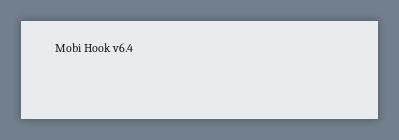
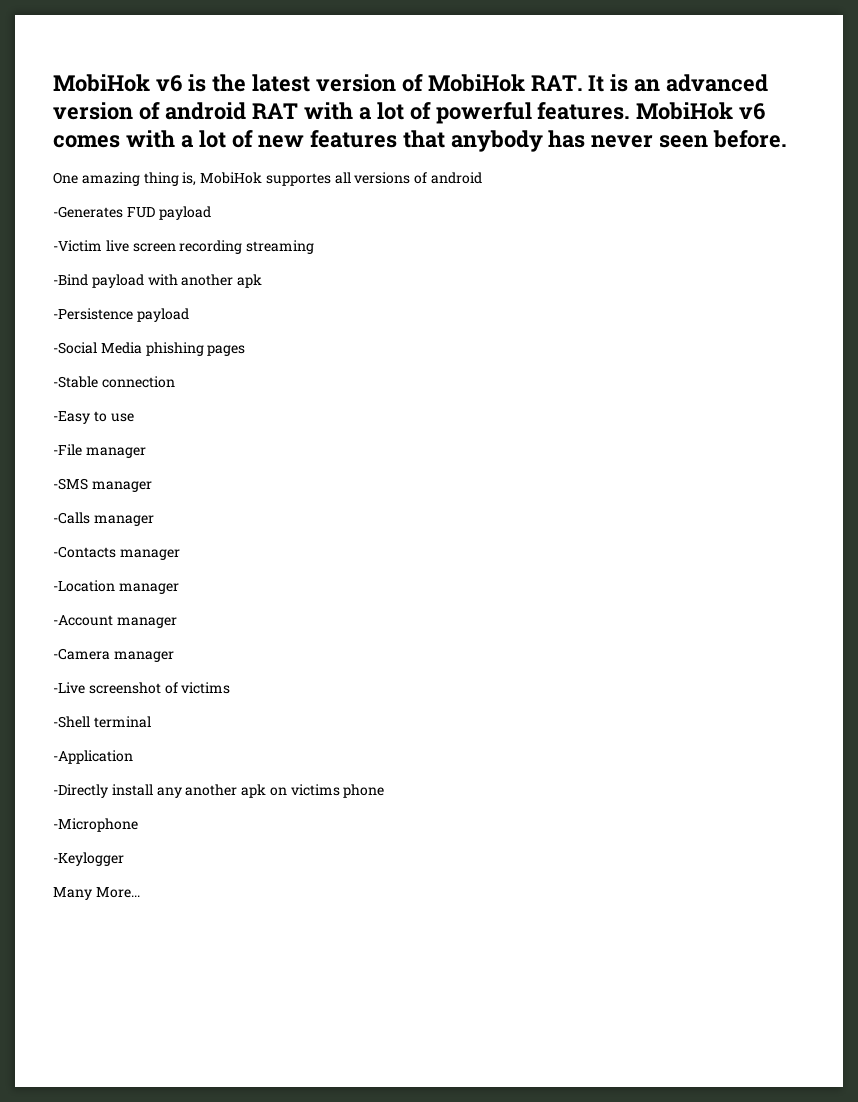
- Mobi Hook v6.4
+ MobiHok v6 is the latest version of MobiHok RAT. It is an advanced version of android RAT with a lot of powerful features. MobiHok v6 comes with a lot of new features that anybody has never seen before.
+ One amazing thing is, MobiHok supportes all versions of android
+ -Generates FUD payload
+ -Victim live screen recording streaming
+ -Bind payload with another apk
+ -Persistence payload
+ -Social Media phishing pages
+ -Stable connection
+ -Easy to use
+ -File manager
+ -SMS manager
+ -Calls manager
+ -Contacts manager
+ -Location manager
+ -Account manager
+ -Camera manager
+ -Live screenshot of victims
+ -Shell terminal
+ -Application
+ -Directly install any another apk on victims phone
+ -Microphone
+ -Keylogger
+ Many More...

